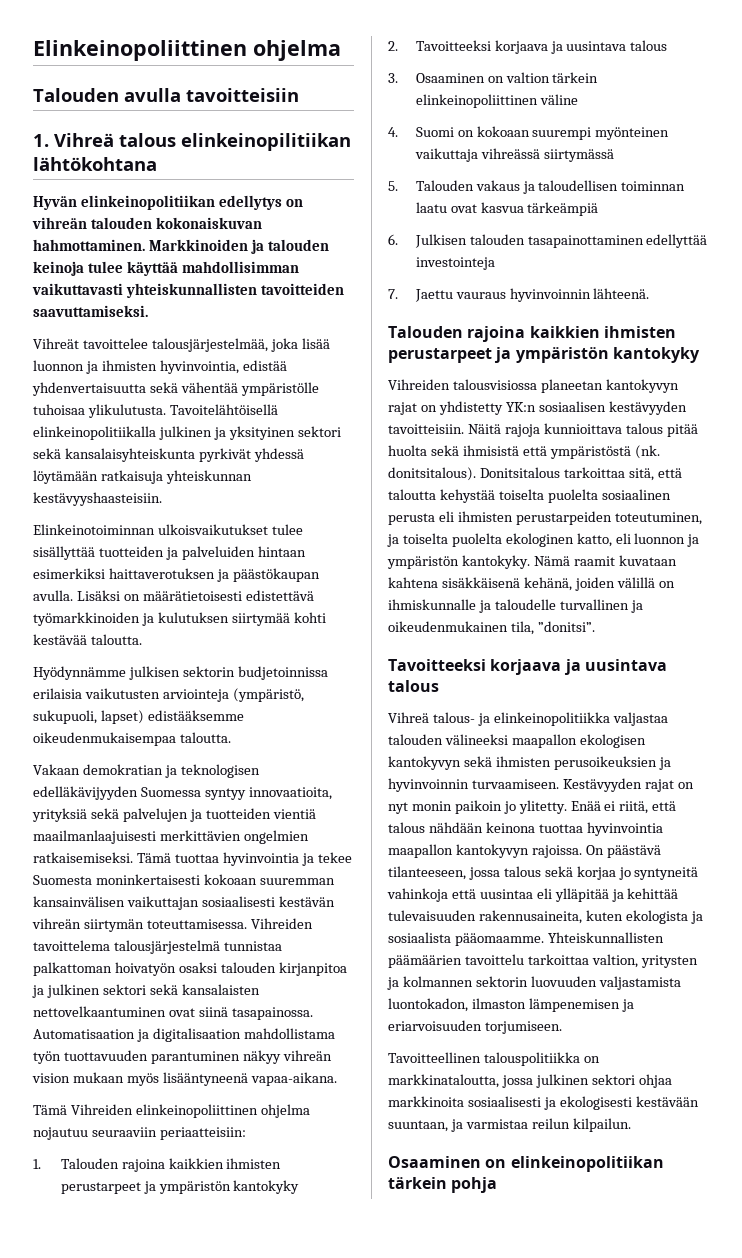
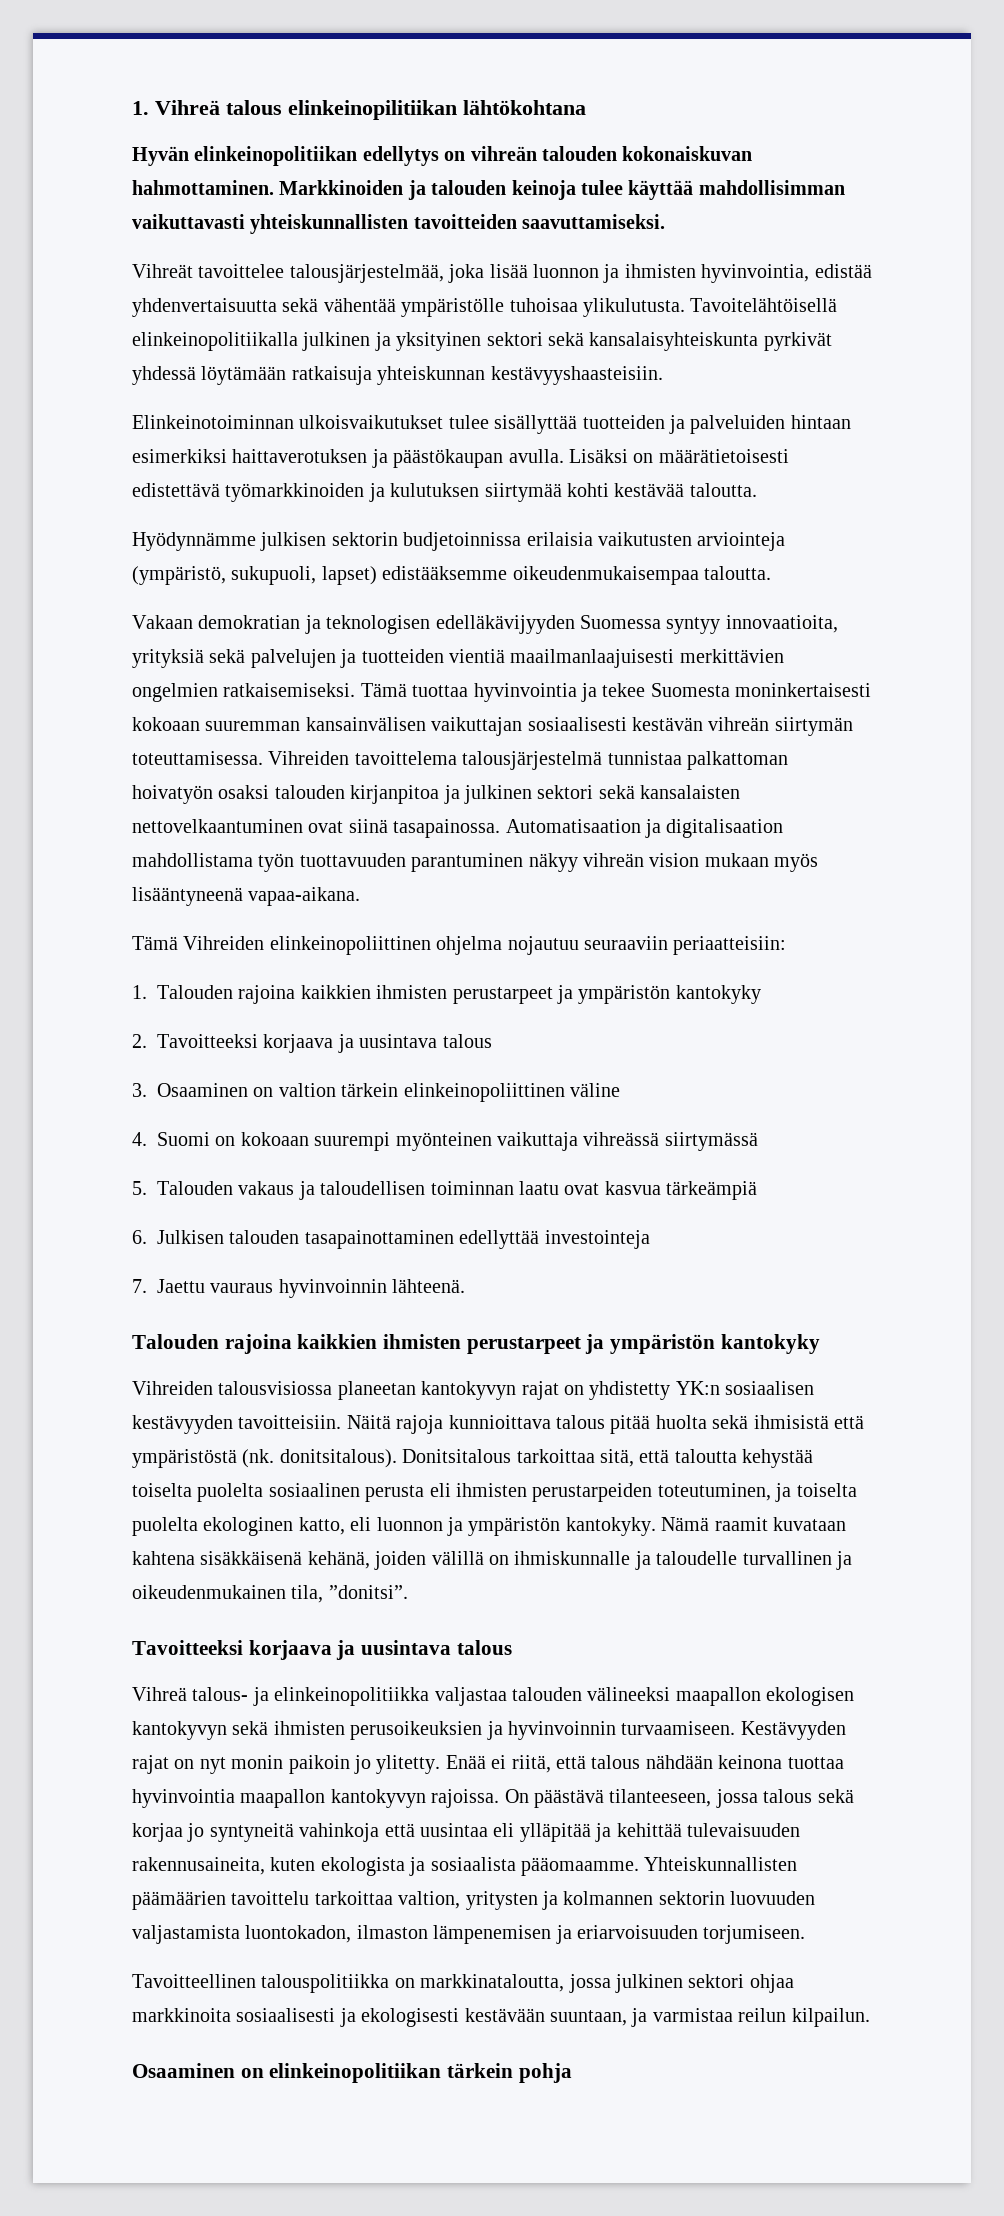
- Elinkeinopoliittinen ohjelma
- Talouden avulla tavoitteisiin

